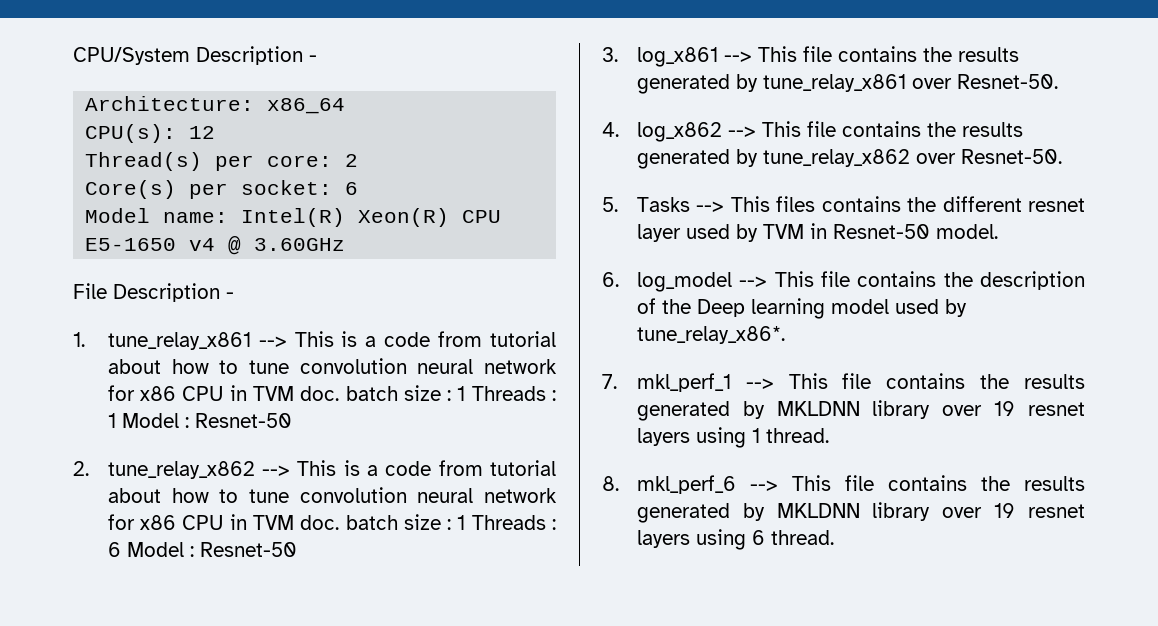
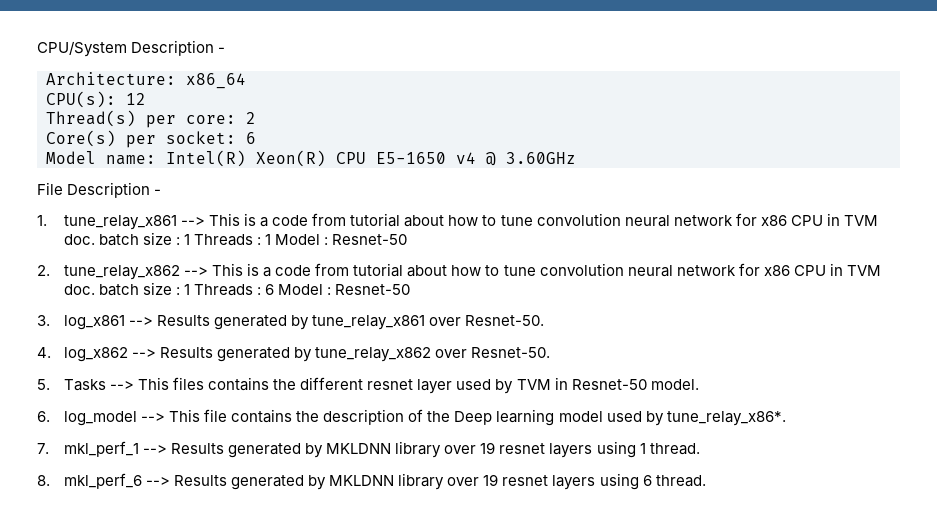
- 3. log_x861 --> This file contains the results generated by tune_relay_x861 over Resnet-50.
+ 3. log_x861 --> Results generated by tune_relay_x861 over Resnet-50.
- 4. log_x862 --> This file contains the results generated by tune_relay_x862 over Resnet-50.
+ 4. log_x862 --> Results generated by tune_relay_x862 over Resnet-50.
- 7. mkl_perf_1 --> This file contains the results generated by MKLDNN library over 19 resnet layers using 1 thread.
+ 7. mkl_perf_1 --> Results generated by MKLDNN library over 19 resnet layers using 1 thread.
- 8. mkl_perf_6 --> This file contains the results generated by MKLDNN library over 19 resnet layers using 6 thread.
+ 8. mkl_perf_6 --> Results generated by MKLDNN library over 19 resnet layers using 6 thread.

